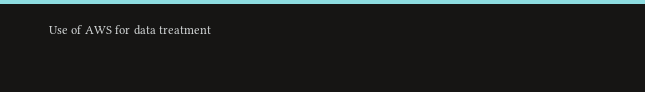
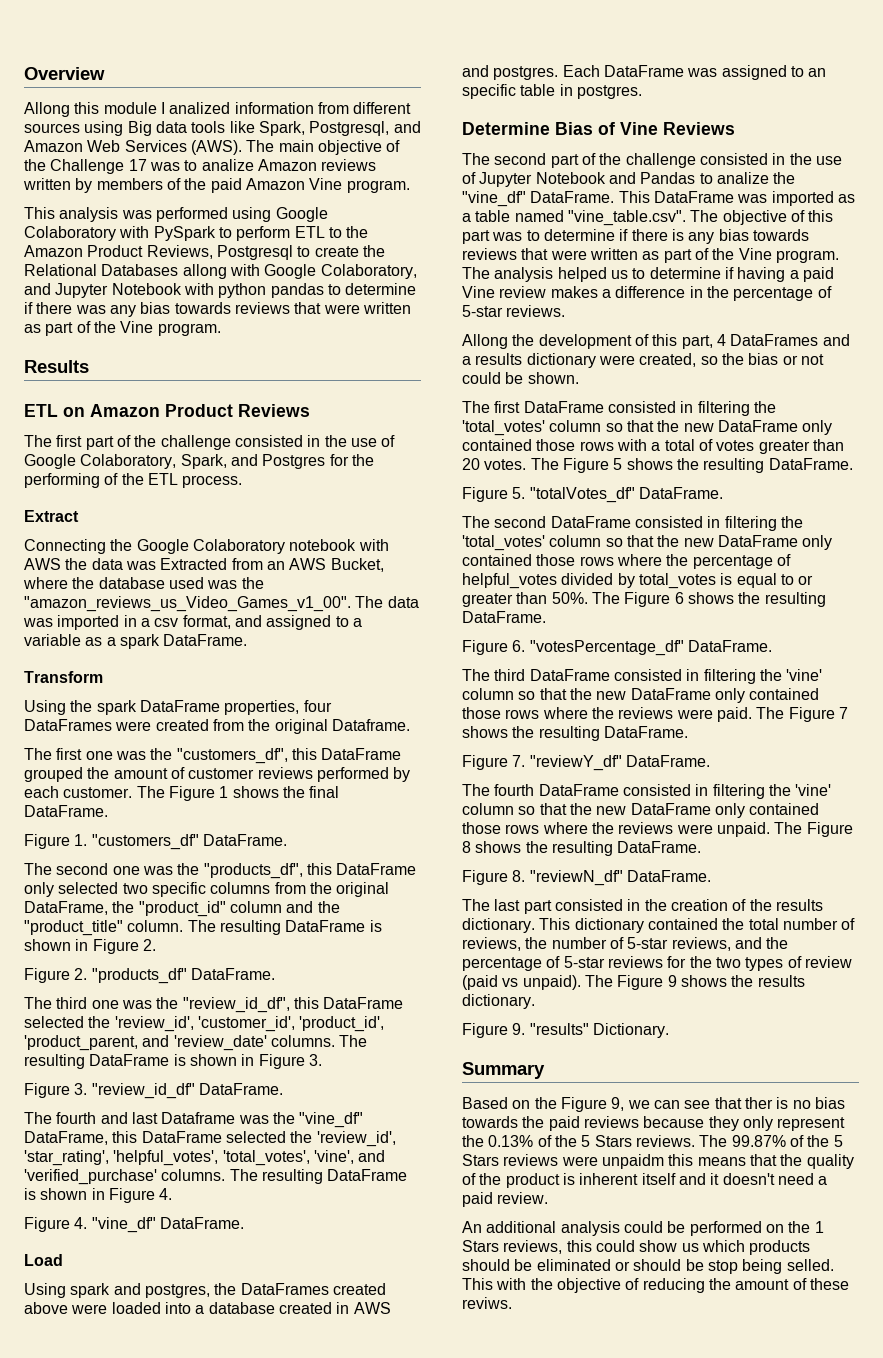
- Use of AWS for data treatment
+ Overview
+ Allong this module I analized information from different sources using Big data tools like Spark, Postgresql, and Amazon Web Services (AWS). The main objective of the Challenge 17 was to analize Amazon reviews written by members of the paid Amazon Vine program.
+ This analysis was performed using Google Colaboratory with PySpark to perform ETL to the Amazon Product Reviews, Postgresql to create the Relational Databases allong with Google Colaboratory, and Jupyter Notebook with python pandas to determine if there was any bias towards reviews that were written as part of the Vine program.
+ Results
+ ETL on Amazon Product Reviews
+ The first part of the challenge consisted in the use of Google Colaboratory, Spark, and Postgres for the performing of the ETL process.
+ Extract
+ Connecting the Google Colaboratory notebook with AWS the data was Extracted from an AWS Bucket, where the database used was the "amazon_reviews_us_Video_Games_v1_00". The data was imported in a csv format, and assigned to a variable as a spark DataFrame.
+ Transform
+ Using the spark DataFrame properties, four DataFrames were created from the original Dataframe.
+ The first one was the "customers_df", this DataFrame grouped the amount of customer reviews performed by each customer. The Figure 1 shows the final DataFrame.
+ Figure 1. "customers_df" DataFrame.
+ The second one was the "products_df", this DataFrame only selected two specific columns from the original DataFrame, the "product_id" column and the "product_title" column. The resulting DataFrame is shown in Figure 2.
+ Figure 2. "products_df" DataFrame.
+ The third one was the "review_id_df", this DataFrame selected the 'review_id', 'customer_id', 'product_id', 'product_parent, and 'review_date' columns. The resulting DataFrame is shown in Figure 3.
+ Figure 3. "review_id_df" DataFrame.
+ The fourth and last Dataframe was the "vine_df" DataFrame, this DataFrame selected the 'review_id', 'star_rating', 'helpful_votes', 'total_votes', 'vine', and 'verified_purchase' columns. The resulting DataFrame is shown in Figure 4.
+ Figure 4. "vine_df" DataFrame.
+ Load
+ Using spark and postgres, the DataFrames created above were loaded into a database created in AWS and postgres. Each DataFrame was assigned to an specific table in postgres.
+ Determine Bias of Vine Reviews
+ The second part of the challenge consisted in the use of Jupyter Notebook and Pandas to analize the "vine_df" DataFrame. This DataFrame was imported as a table named "vine_table.csv". The objective of this part was to determine if there is any bias towards reviews that were written as part of the Vine program. The analysis helped us to determine if having a paid Vine review makes a difference in the percentage of 5-star reviews.
+ Allong the development of this part, 4 DataFrames and a results dictionary were created, so the bias or not could be shown.
+ The first DataFrame consisted in filtering the 'total_votes' column so that the new DataFrame only contained those rows with a total of votes greater than 20 votes. The Figure 5 shows the resulting DataFrame.
+ Figure 5. "totalVotes_df" DataFrame.
+ The second DataFrame consisted in filtering the 'total_votes' column so that the new DataFrame only contained those rows where the percentage of helpful_votes divided by total_votes is equal to or greater than 50%. The Figure 6 shows the resulting DataFrame.
+ Figure 6. "votesPercentage_df" DataFrame.
+ The third DataFrame consisted in filtering the 'vine' column so that the new DataFrame only contained those rows where the reviews were paid. The Figure 7 shows the resulting DataFrame.
+ Figure 7. "reviewY_df" DataFrame.
+ The fourth DataFrame consisted in filtering the 'vine' column so that the new DataFrame only contained those rows where the reviews were unpaid. The Figure 8 shows the resulting DataFrame.
+ Figure 8. "reviewN_df" DataFrame.
+ The last part consisted in the creation of the results dictionary. This dictionary contained the total number of reviews, the number of 5-star reviews, and the percentage of 5-star reviews for the two types of review (paid vs unpaid). The Figure 9 shows the results dictionary.
+ Figure 9. "results" Dictionary.
+ Summary
+ Based on the Figure 9, we can see that ther is no bias towards the paid reviews because they only represent the 0.13% of the 5 Stars reviews. The 99.87% of the 5 Stars reviews were unpaidm this means that the quality of the product is inherent itself and it doesn't need a paid review.
+ An additional analysis could be performed on the 1 Stars reviews, this could show us which products should be eliminated or should be stop being selled. This with the objective of reducing the amount of these reviws.

